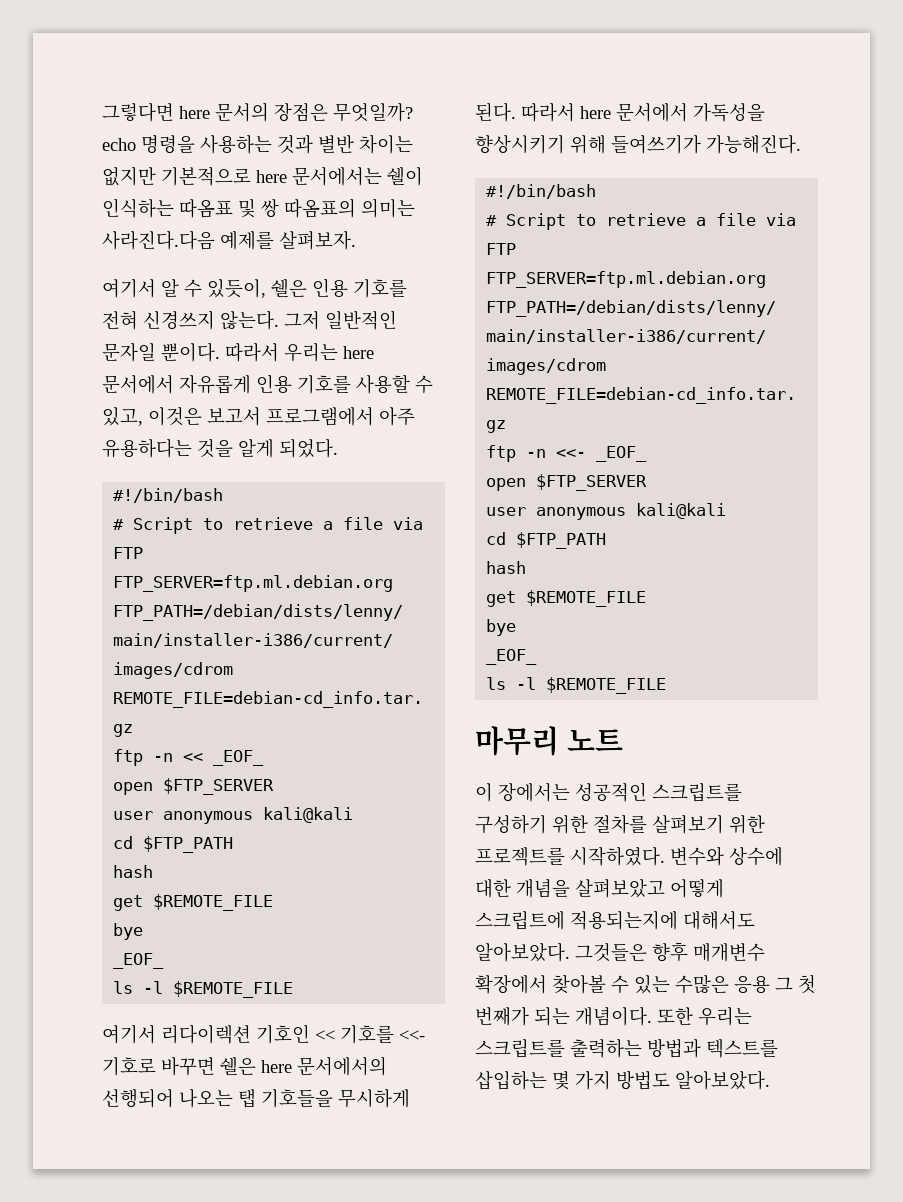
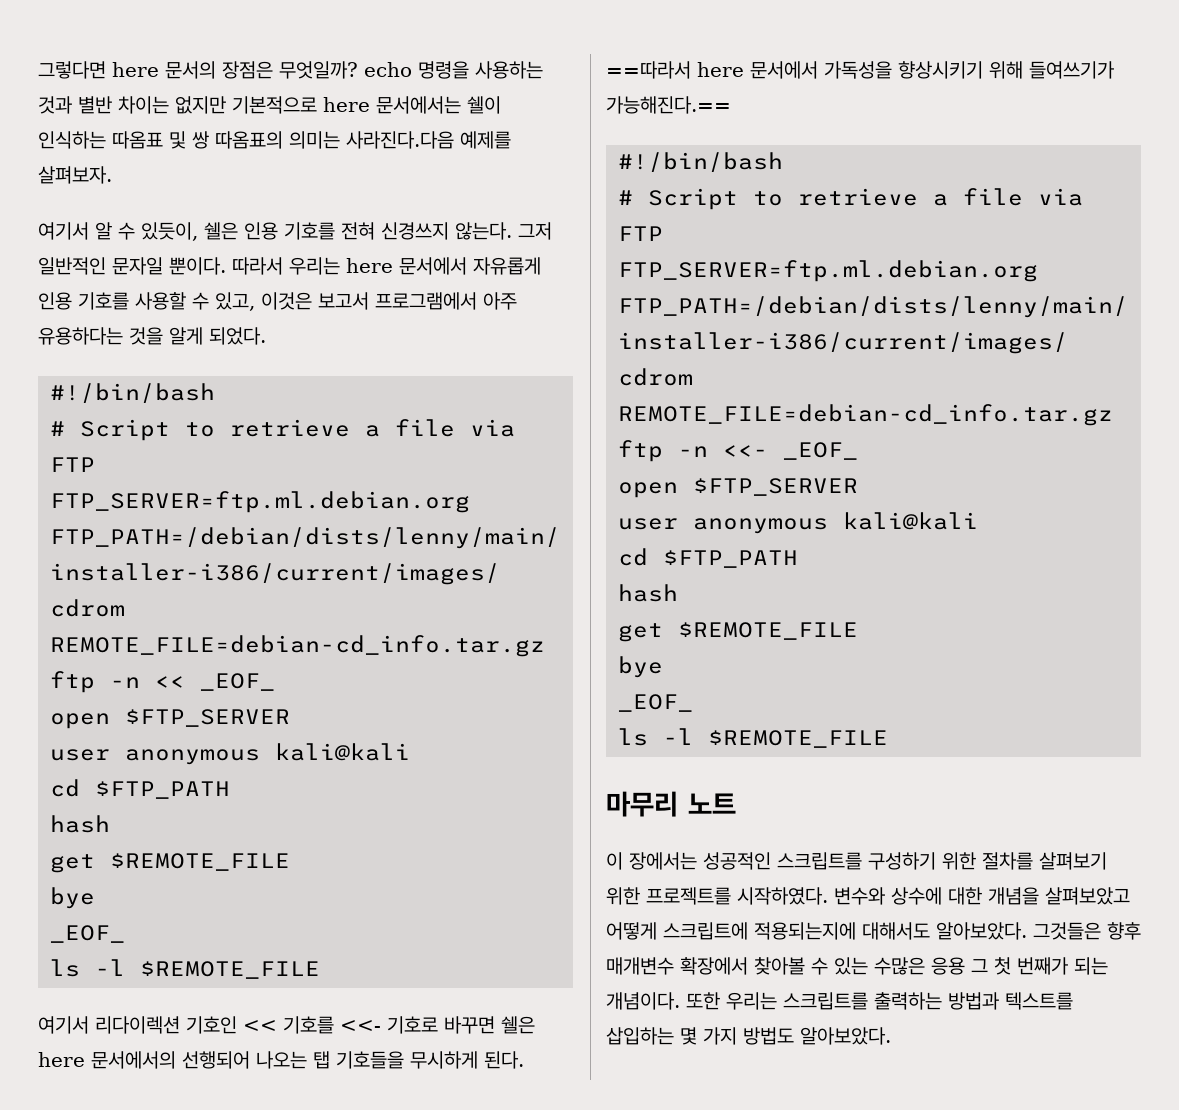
- 따라서 here 문서에서 가독성을 향상시키기 위해 들여쓰기가 가능해진다.
+ ==따라서 here 문서에서 가독성을 향상시키기 위해 들여쓰기가 가능해진다.==

